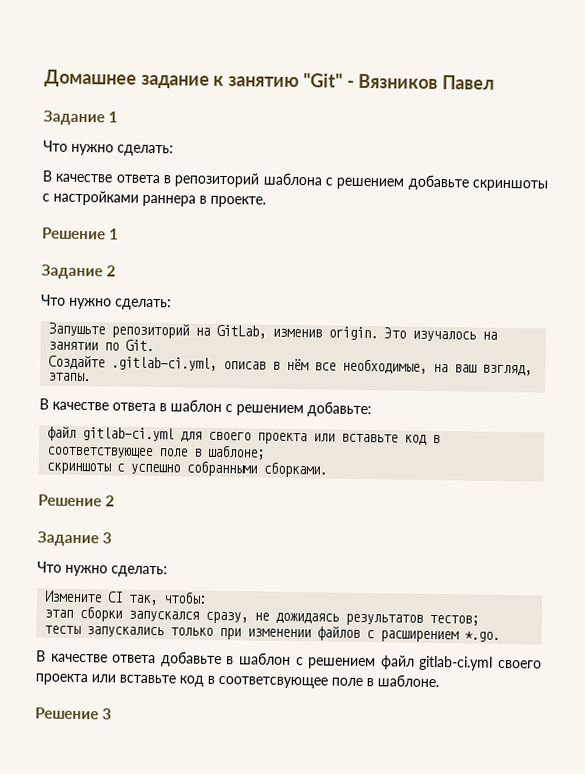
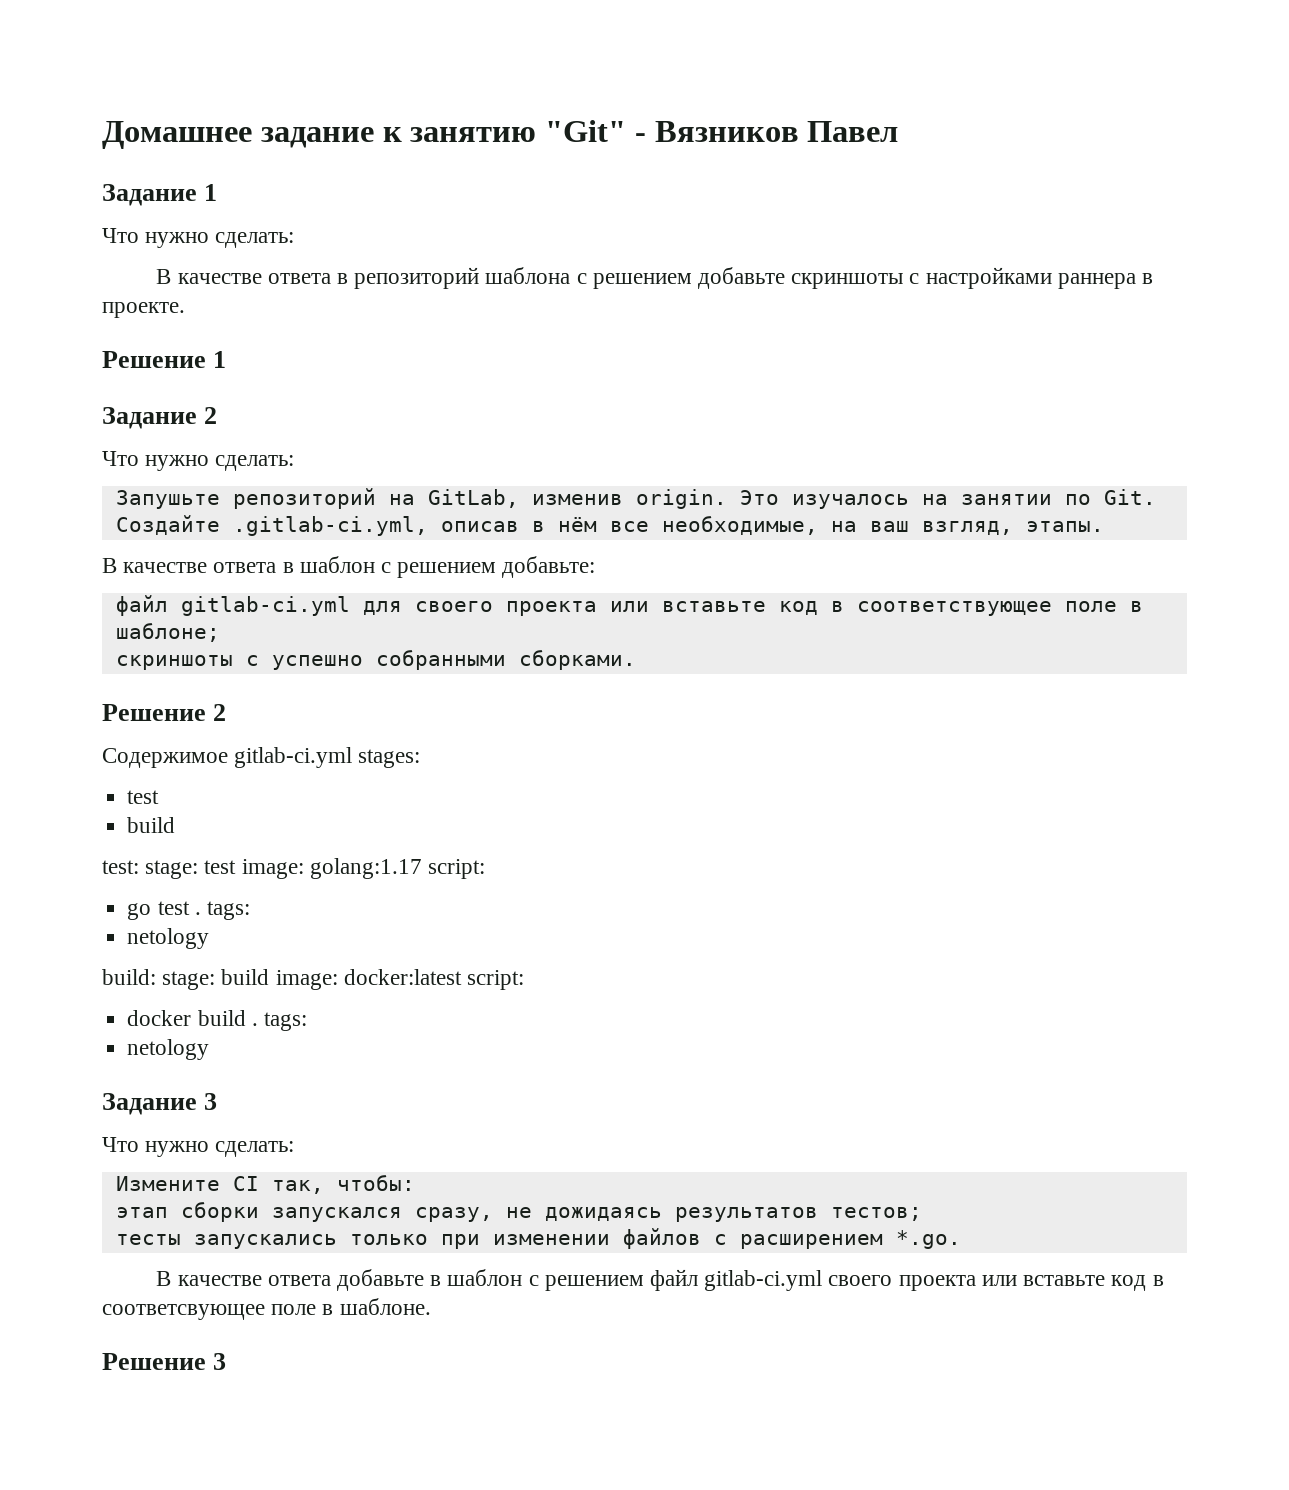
+ Содержимое gitlab-ci.yml stages:
+ test
+ build
+ test: stage: test image: golang:1.17 script:
+ go test . tags:
+ netology
+ build: stage: build image: docker:latest script:
+ docker build . tags:
+ netology

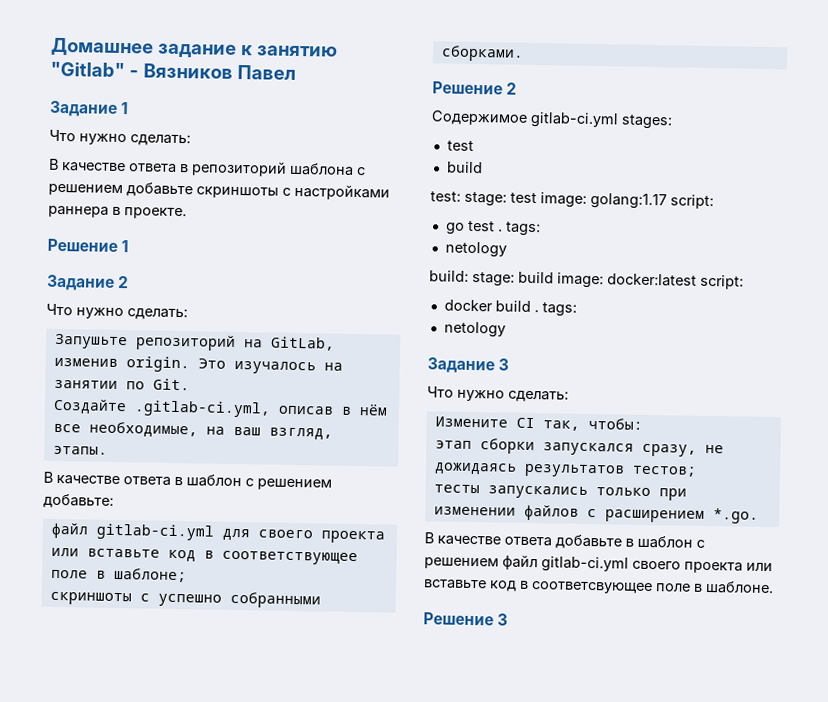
- Домашнее задание к занятию "Git" - Вязников Павел
+ Домашнее задание к занятию "Gitlab" - Вязников Павел

